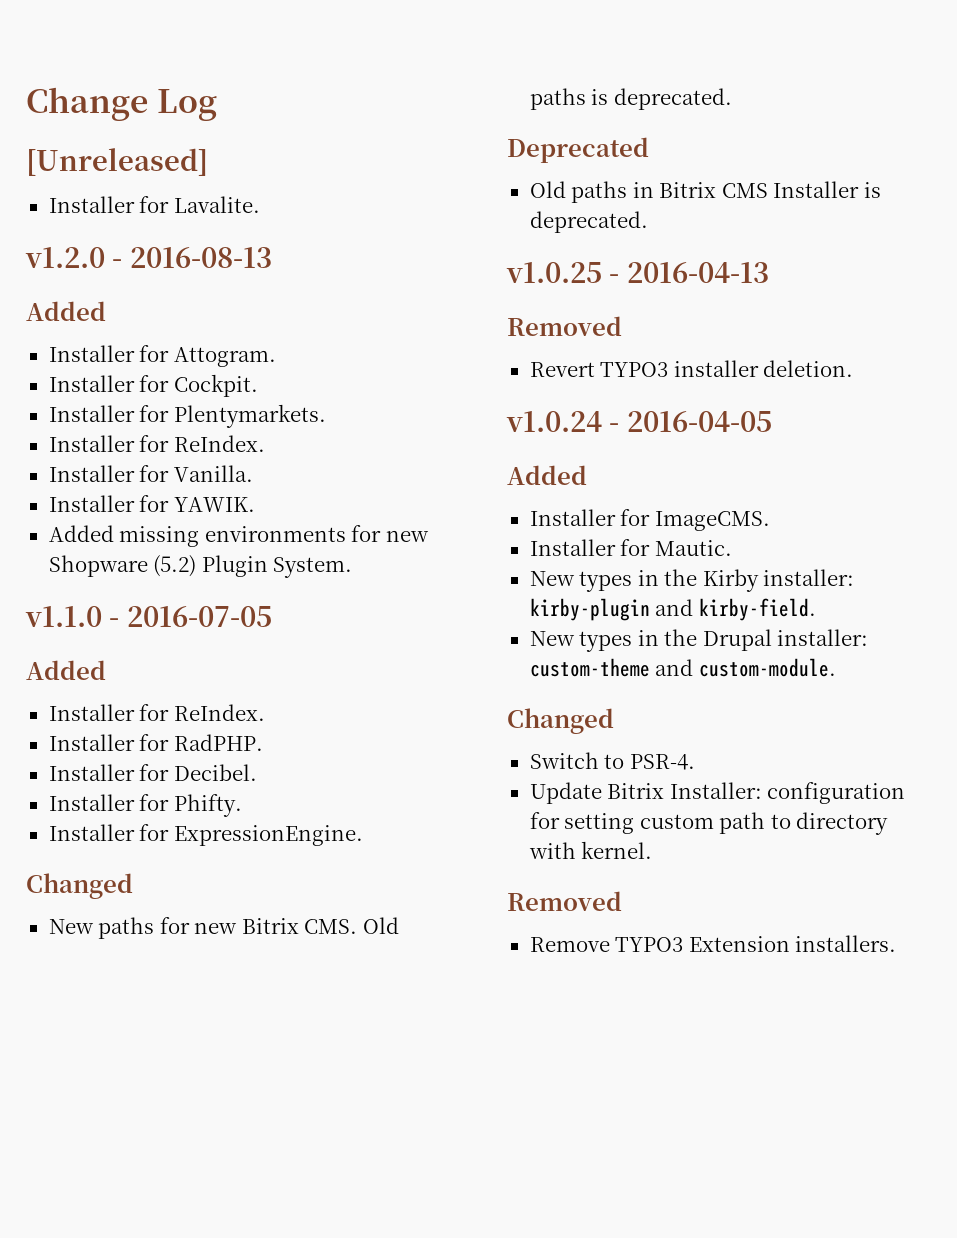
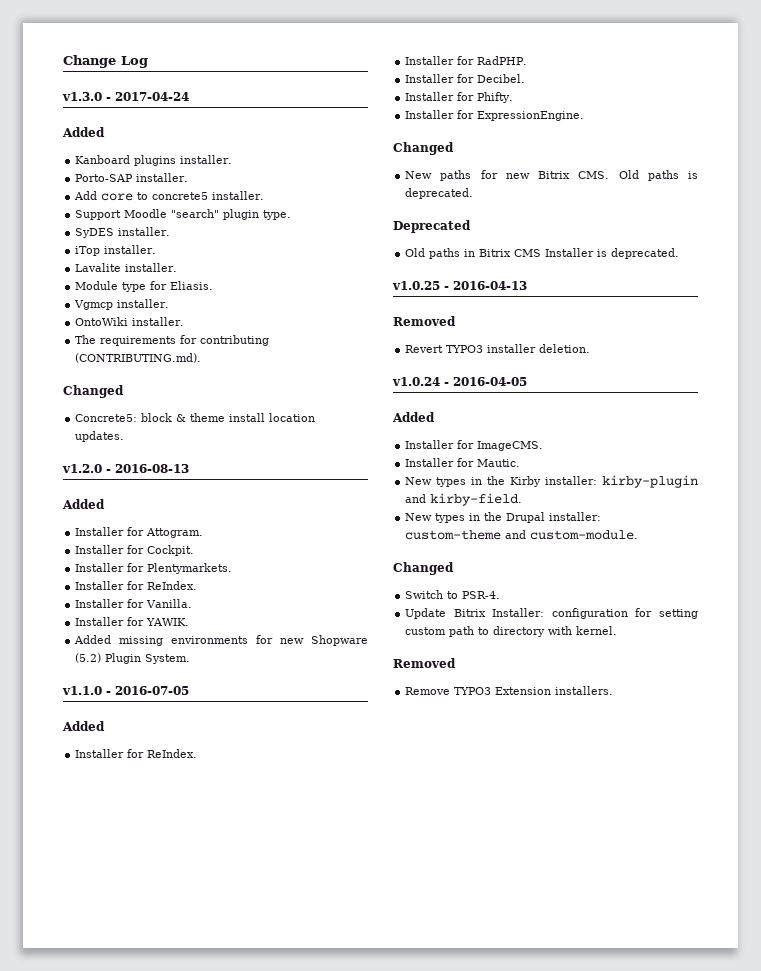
- [Unreleased]
- Installer for Lavalite.
+ v1.3.0 - 2017-04-24
+ Added
+ Kanboard plugins installer.
+ Porto-SAP installer.
+ Add core to concrete5 installer.
+ Support Moodle "search" plugin type.
+ SyDES installer.
+ iTop installer.
+ Lavalite installer.
+ Module type for Eliasis.
+ Vgmcp installer.
+ OntoWiki installer.
+ The requirements for contributing (CONTRIBUTING.md).
+ Changed
+ Concrete5: block & theme install location updates.

